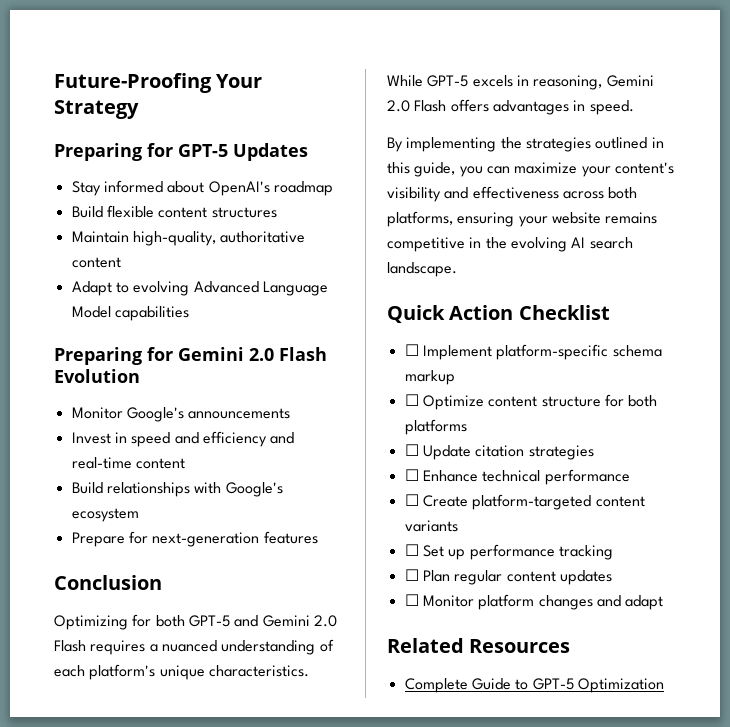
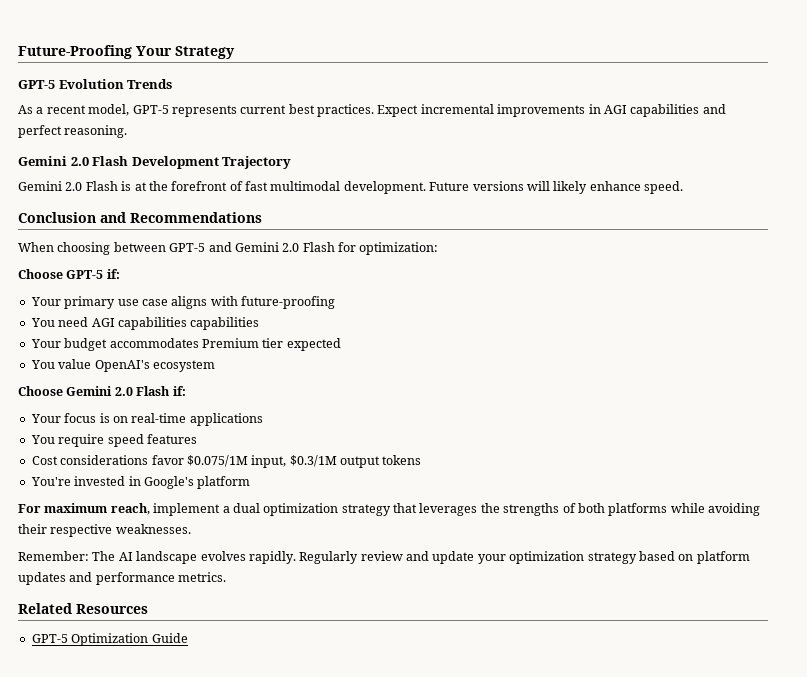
- Preparing for GPT-5 Updates
- Stay informed about OpenAI's roadmap
- Build flexible content structures
- Maintain high-quality, authoritative content
- Adapt to evolving Advanced Language Model capabilities
- Preparing for Gemini 2.0 Flash Evolution
- Monitor Google's announcements
- Invest in speed and efficiency and real-time content
- Build relationships with Google's ecosystem
- Prepare for next-generation features
- Conclusion
- Optimizing for both GPT-5 and Gemini 2.0 Flash requires a nuanced understanding of each platform's unique characteristics. While GPT-5 excels in reasoning, Gemini 2.0 Flash offers advantages in speed.
- By implementing the strategies outlined in this guide, you can maximize your content's visibility and effectiveness across both platforms, ensuring your website remains competitive in the evolving AI search landscape.
- Quick Action Checklist
- ☐ Implement platform-specific schema markup
- ☐ Optimize content structure for both platforms
- ☐ Update citation strategies
- ☐ Enhance technical performance
- ☐ Create platform-targeted content variants
- ☐ Set up performance tracking
- ☐ Plan regular content updates
- ☐ Monitor platform changes and adapt
+ GPT-5 Evolution Trends
+ As a recent model, GPT-5 represents current best practices. Expect incremental improvements in AGI capabilities and perfect reasoning.
+ Gemini 2.0 Flash Development Trajectory
+ Gemini 2.0 Flash is at the forefront of fast multimodal development. Future versions will likely enhance speed.
+ Conclusion and Recommendations
+ When choosing between GPT-5 and Gemini 2.0 Flash for optimization:
+ Choose GPT-5 if:
+ Your primary use case aligns with future-proofing
+ You need AGI capabilities capabilities
+ Your budget accommodates Premium tier expected
+ You value OpenAI's ecosystem
+ Choose Gemini 2.0 Flash if:
+ Your focus is on real-time applications
+ You require speed features
+ Cost considerations favor $0.075/1M input, $0.3/1M output tokens
+ You're invested in Google's platform
+ For maximum reach, implement a dual optimization strategy that leverages the strengths of both platforms while avoiding their respective weaknesses.
+ Remember: The AI landscape evolves rapidly. Regularly review and update your optimization strategy based on platform updates and performance metrics.
- Complete Guide to GPT-5 Optimization
+ GPT-5 Optimization Guide

